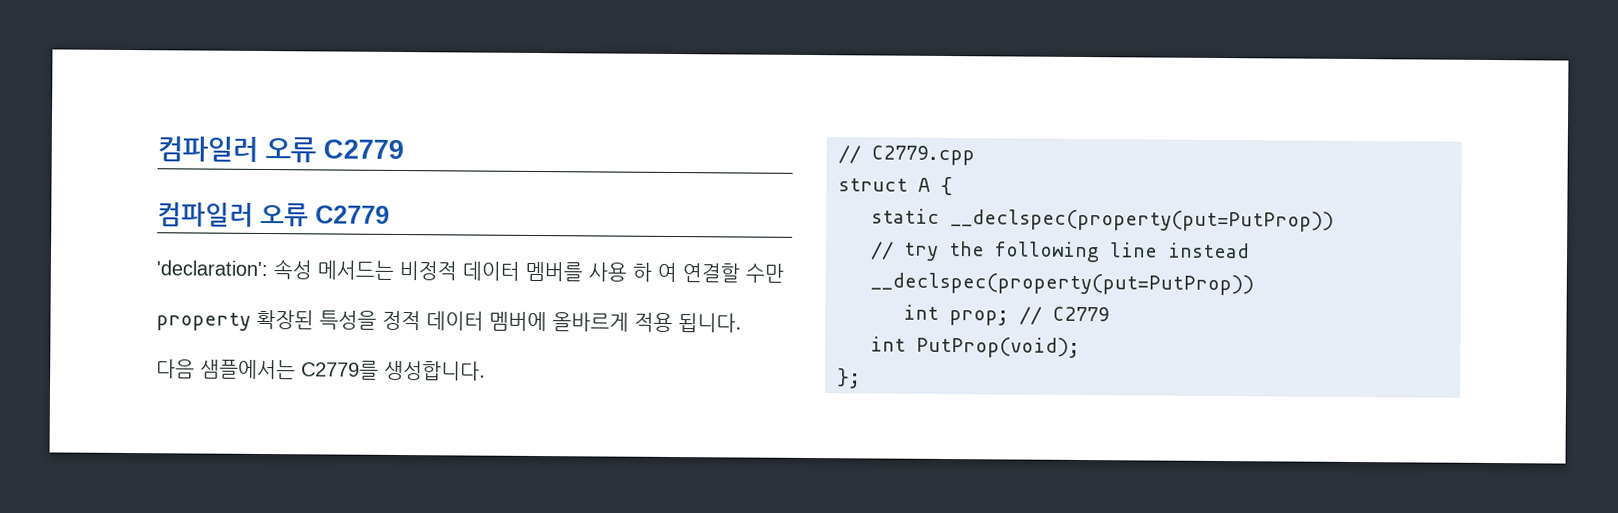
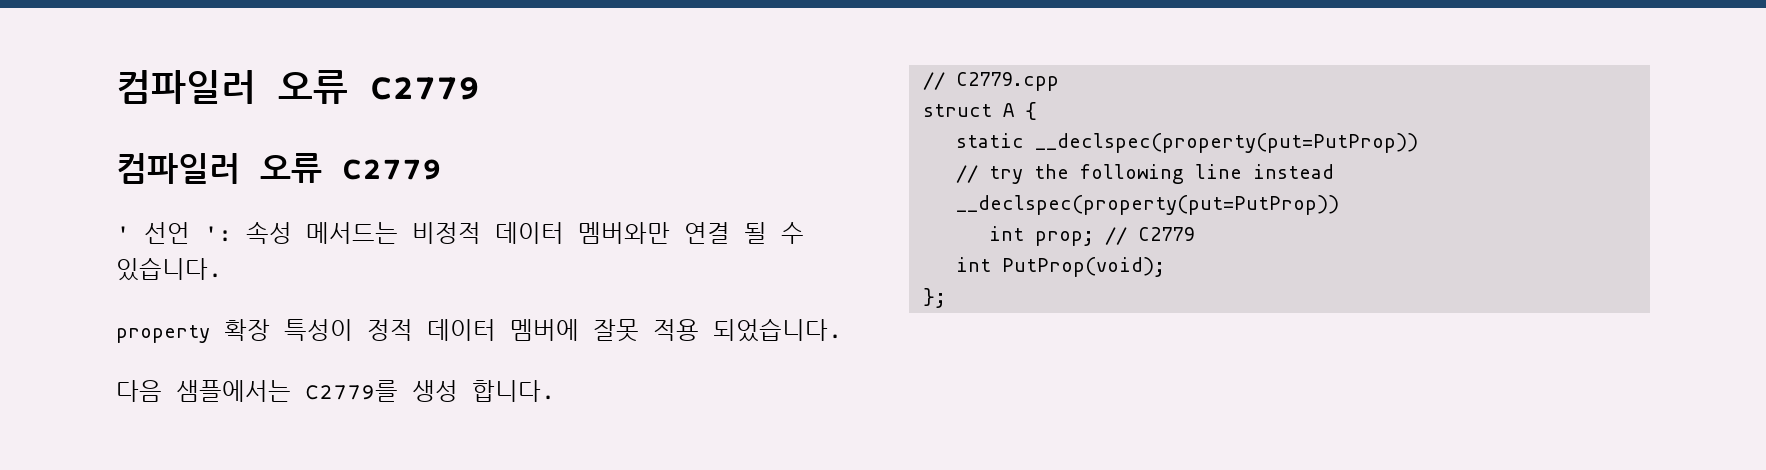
- 'declaration': 속성 메서드는 비정적 데이터 멤버를 사용 하 여 연결할 수만
+ ' 선언 ': 속성 메서드는 비정적 데이터 멤버와만 연결 될 수 있습니다.
- property 확장된 특성을 정적 데이터 멤버에 올바르게 적용 됩니다.
+ property 확장 특성이 정적 데이터 멤버에 잘못 적용 되었습니다.
- 다음 샘플에서는 C2779를 생성합니다.
+ 다음 샘플에서는 C2779를 생성 합니다.

